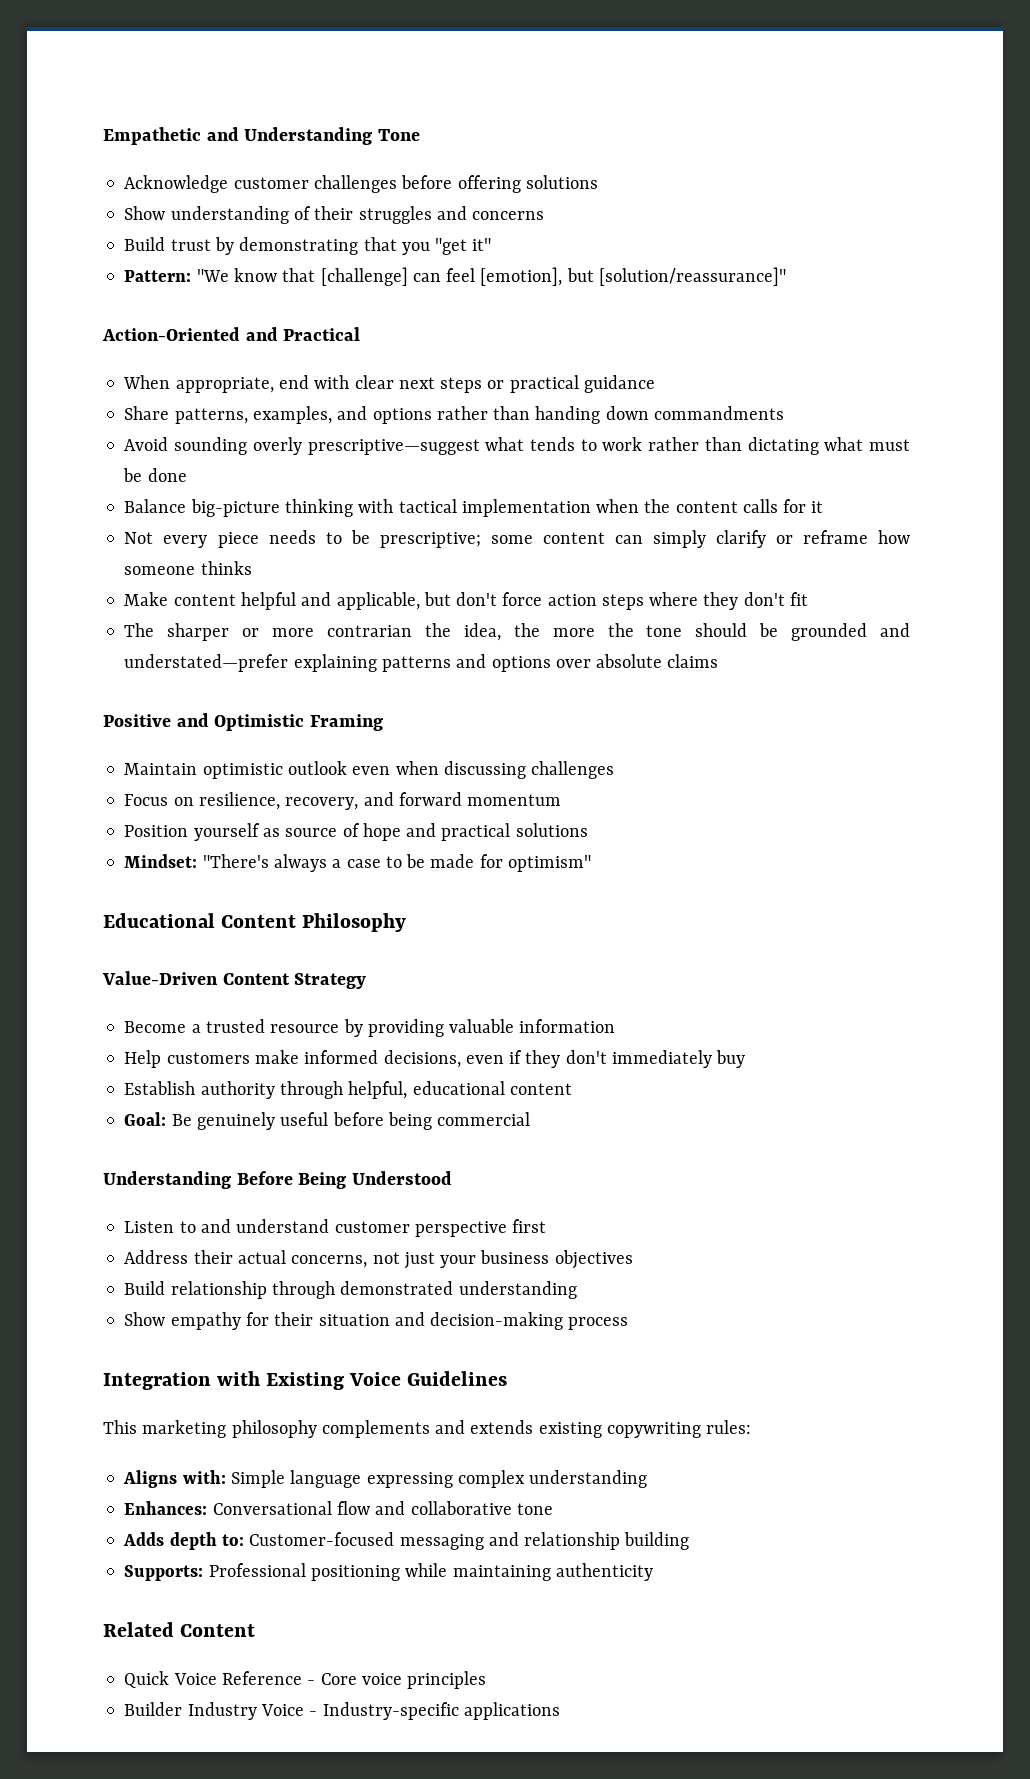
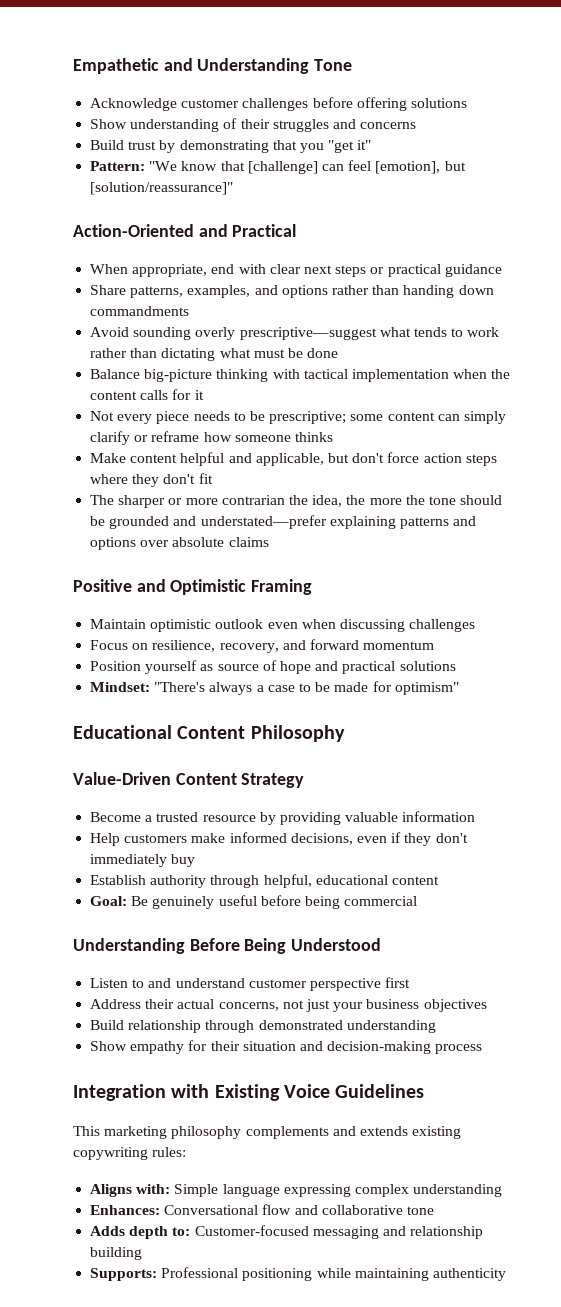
- Related Content
- Quick Voice Reference - Core voice principles
- Builder Industry Voice - Industry-specific applications

